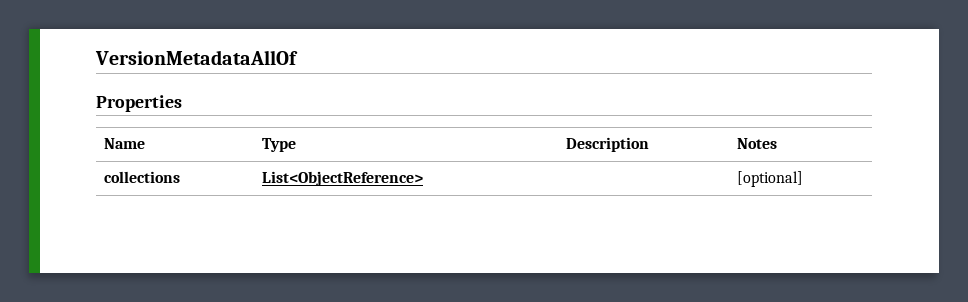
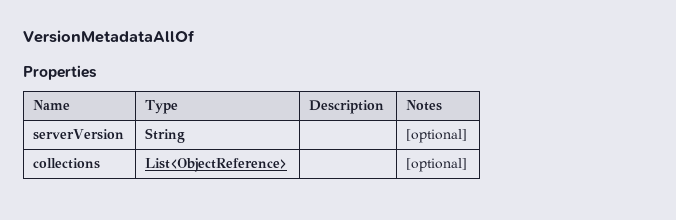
+ serverVersion | String | | [optional]

